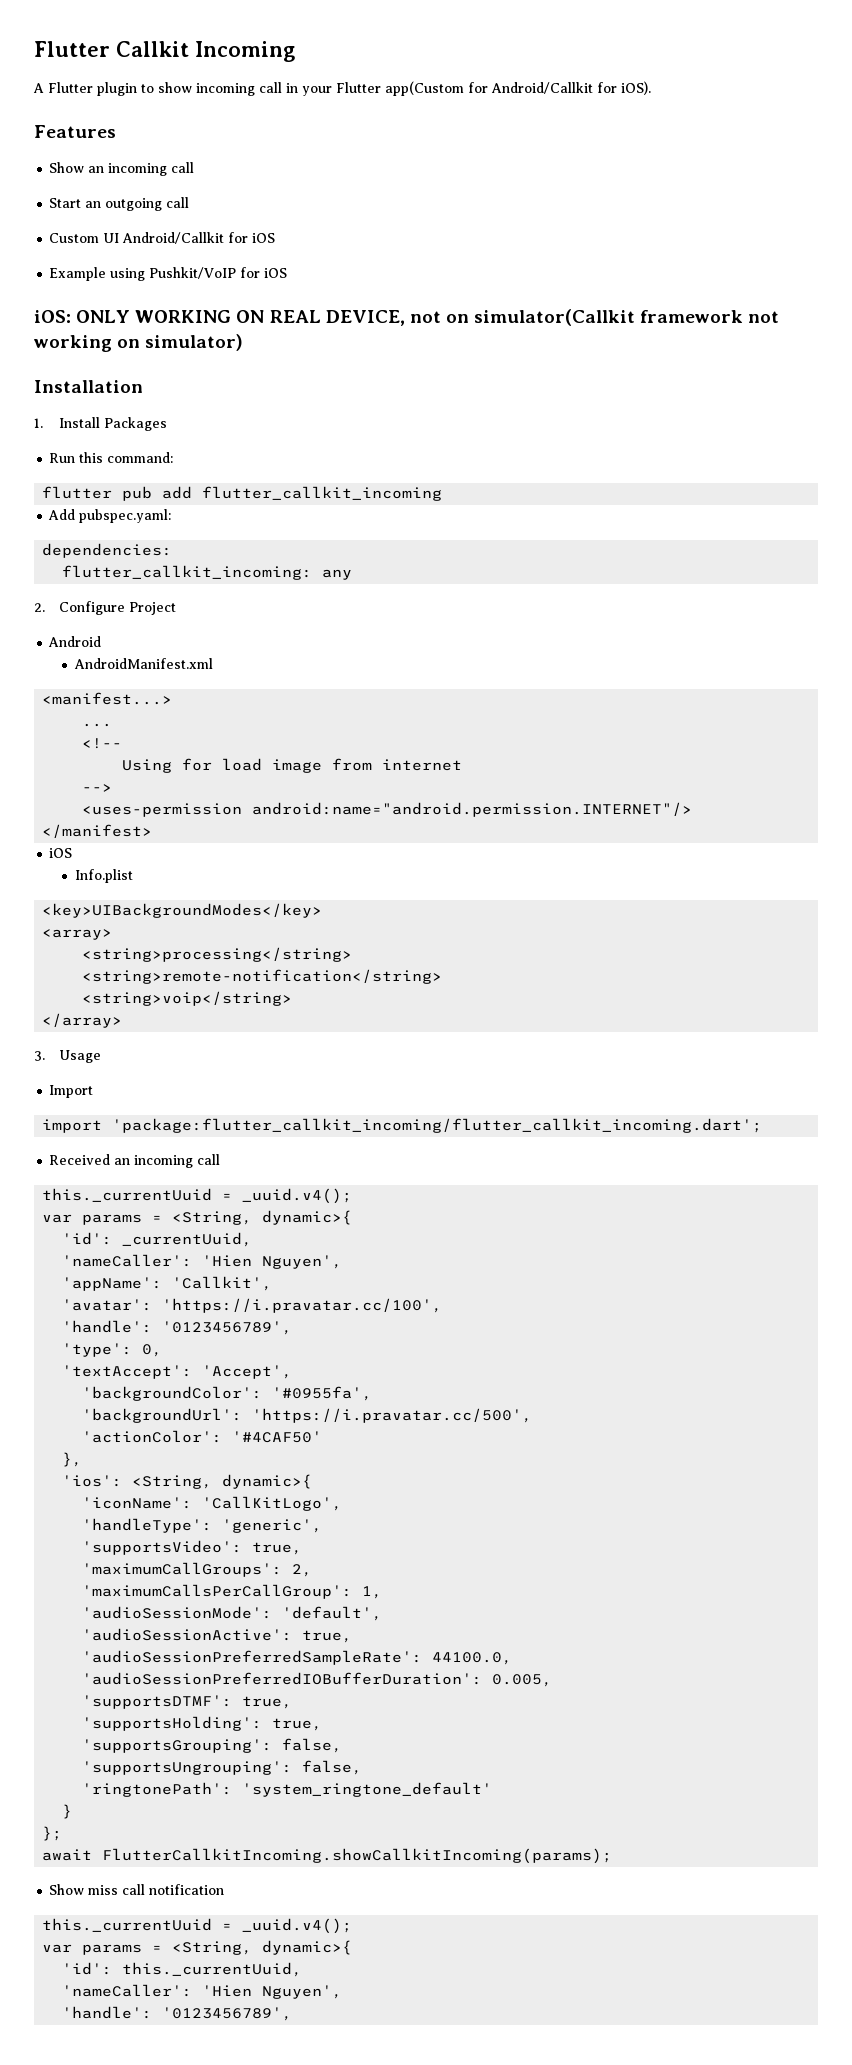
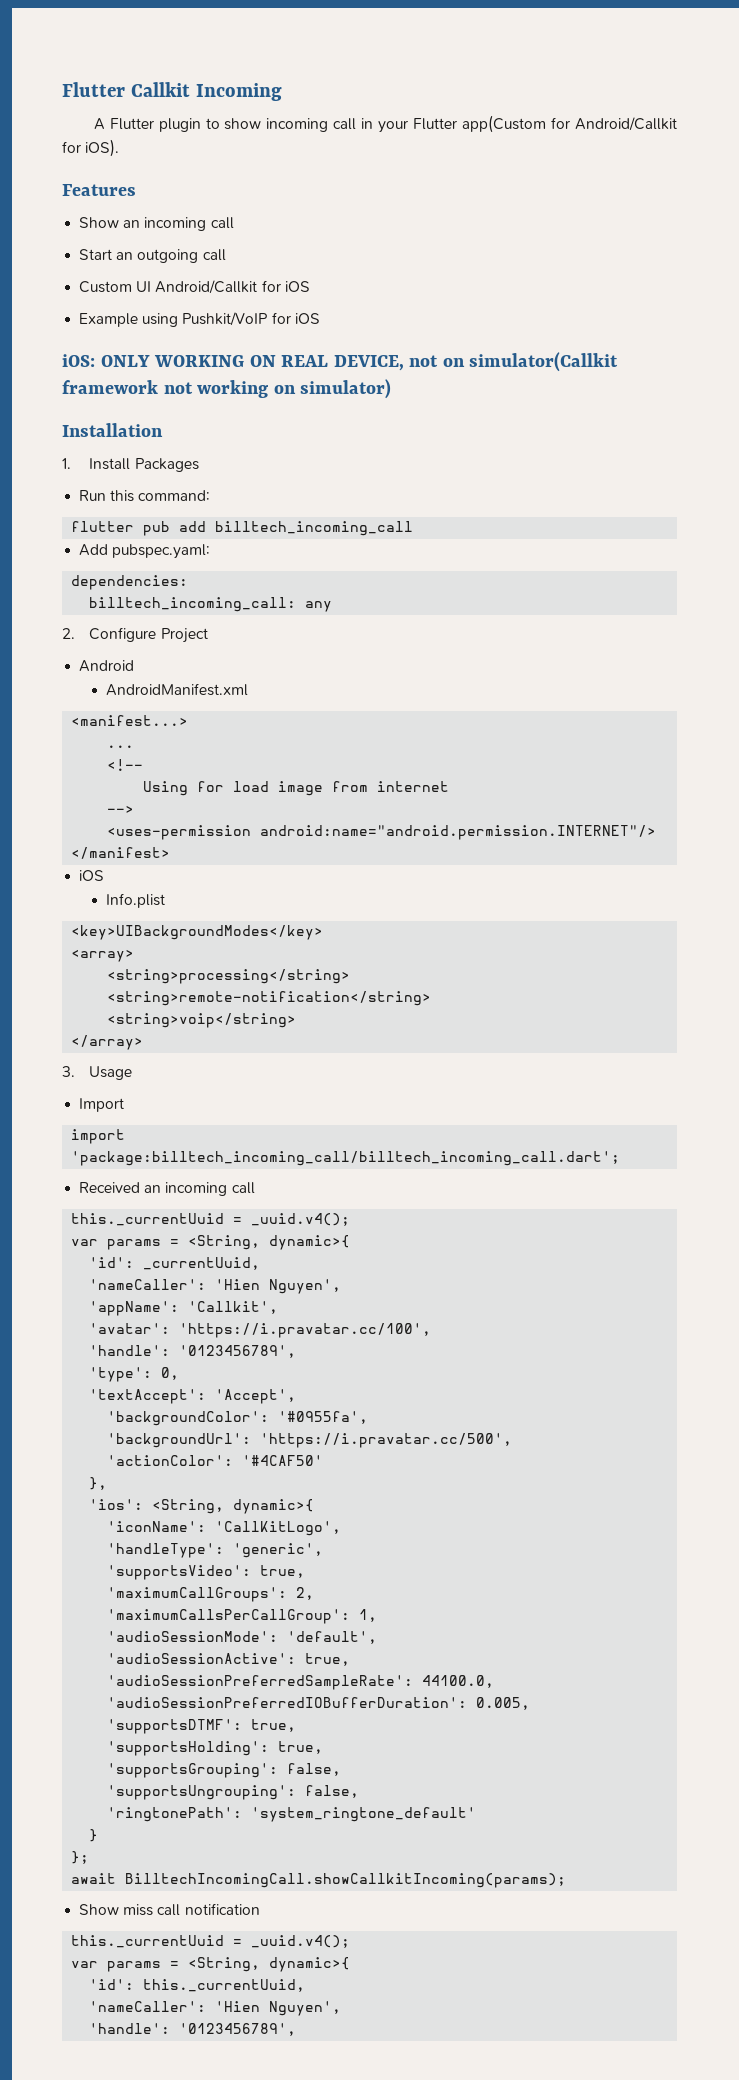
- flutter pub add flutter_callkit_incoming
+ flutter pub add billtech_incoming_call
- flutter_callkit_incoming: any
+ billtech_incoming_call: any
- import 'package:flutter_callkit_incoming/flutter_callkit_incoming.dart';
+ import 'package:billtech_incoming_call/billtech_incoming_call.dart';
- await FlutterCallkitIncoming.showCallkitIncoming(params);
+ await BilltechIncomingCall.showCallkitIncoming(params);

